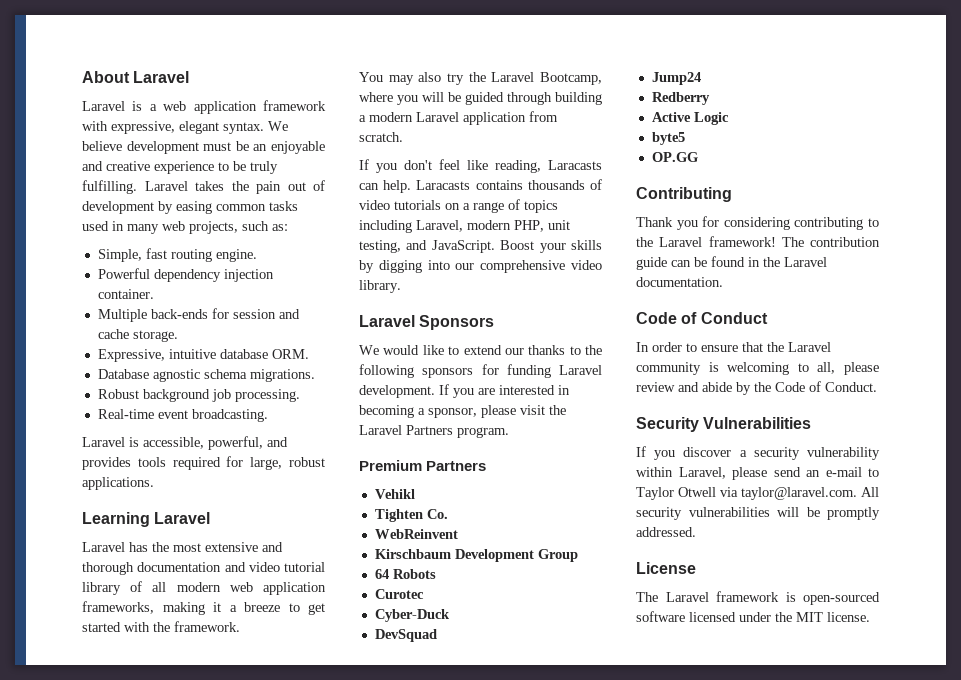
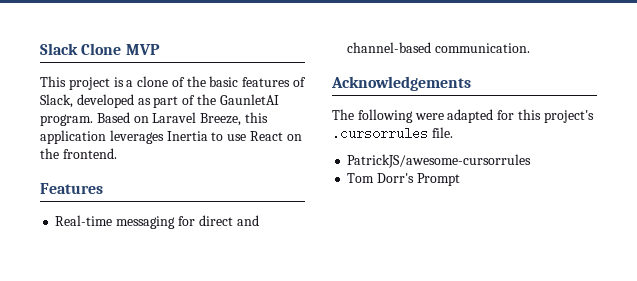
- About Laravel
- Laravel is a web application framework with expressive, elegant syntax. We believe development must be an enjoyable and creative experience to be truly fulfilling. Laravel takes the pain out of development by easing common tasks used in many web projects, such as:
- Simple, fast routing engine.
- Powerful dependency injection container.
- Multiple back-ends for session and cache storage.
- Expressive, intuitive database ORM.
- Database agnostic schema migrations.
- Robust background job processing.
- Real-time event broadcasting.
- Laravel is accessible, powerful, and provides tools required for large, robust applications.
- Learning Laravel
- Laravel has the most extensive and thorough documentation and video tutorial library of all modern web application frameworks, making it a breeze to get started with the framework.
- You may also try the Laravel Bootcamp, where you will be guided through building a modern Laravel application from scratch.
- If you don't feel like reading, Laracasts can help. Laracasts contains thousands of video tutorials on a range of topics including Laravel, modern PHP, unit testing, and JavaScript. Boost your skills by digging into our comprehensive video library.
- Laravel Sponsors
- We would like to extend our thanks to the following sponsors for funding Laravel development. If you are interested in becoming a sponsor, please visit the Laravel Partners program.
- Premium Partners
- Vehikl
- Tighten Co.
- WebReinvent
- Kirschbaum Development Group
- 64 Robots
- Curotec
- Cyber-Duck
- DevSquad
- Jump24
- Redberry
- Active Logic
- byte5
- OP.GG
- Contributing
- Thank you for considering contributing to the Laravel framework! The contribution guide can be found in the Laravel documentation.
- Code of Conduct
- In order to ensure that the Laravel community is welcoming to all, please review and abide by the Code of Conduct.
- Security Vulnerabilities
- If you discover a security vulnerability within Laravel, please send an e-mail to Taylor Otwell via taylor@laravel.com. All security vulnerabilities will be promptly addressed.
- License
- The Laravel framework is open-sourced software licensed under the MIT license.
+ Slack Clone MVP
+ This project is a clone of the basic features of Slack, developed as part of the GaunletAI program. Based on Laravel Breeze, this application leverages Inertia to use React on the frontend.
+ Features
+ Real-time messaging for direct and channel-based communication.
+ Acknowledgements
+ The following were adapted for this project's .cursorrules file.
+ PatrickJS/awesome-cursorrules
+ Tom Dorr's Prompt

